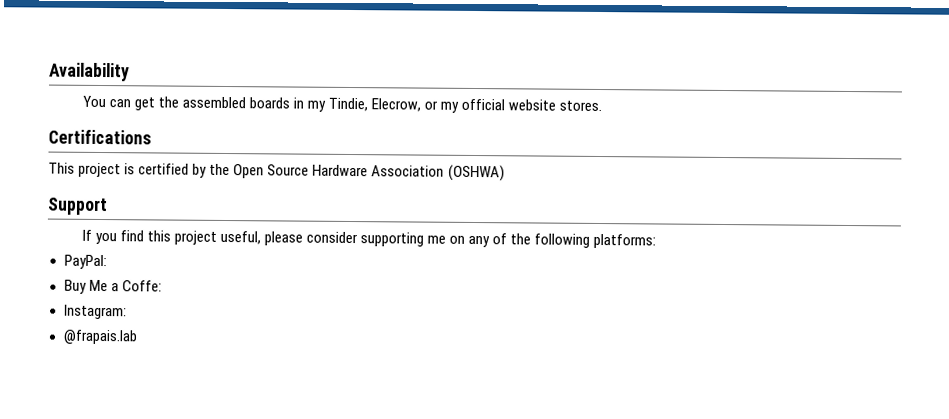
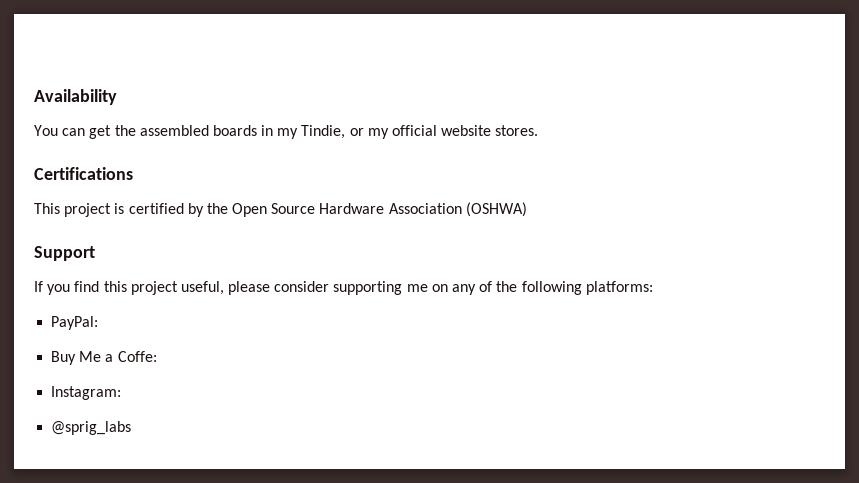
- You can get the assembled boards in my Tindie, Elecrow, or my official website stores.
+ You can get the assembled boards in my Tindie, or my official website stores.
- @frapais.lab
+ @sprig_labs

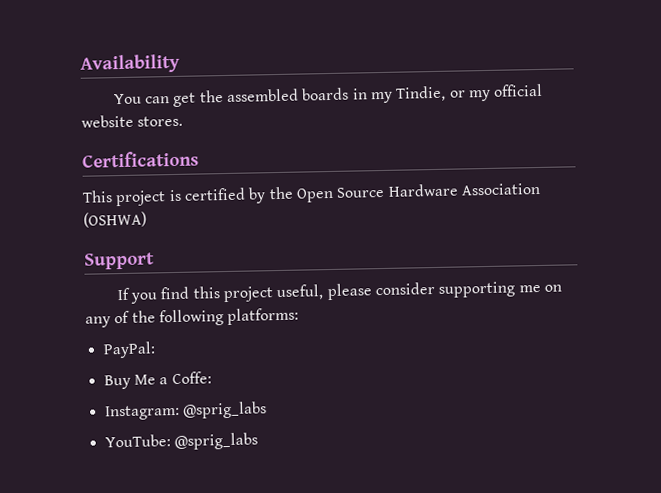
- Instagram:
- @sprig_labs
+ Instagram: @sprig_labs
+ YouTube: @sprig_labs

